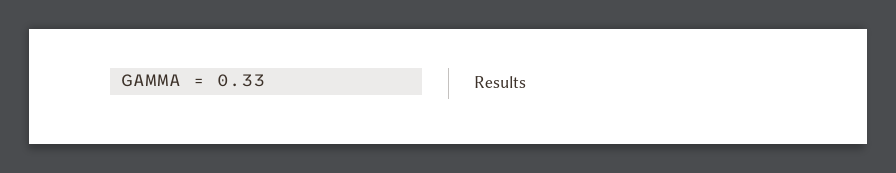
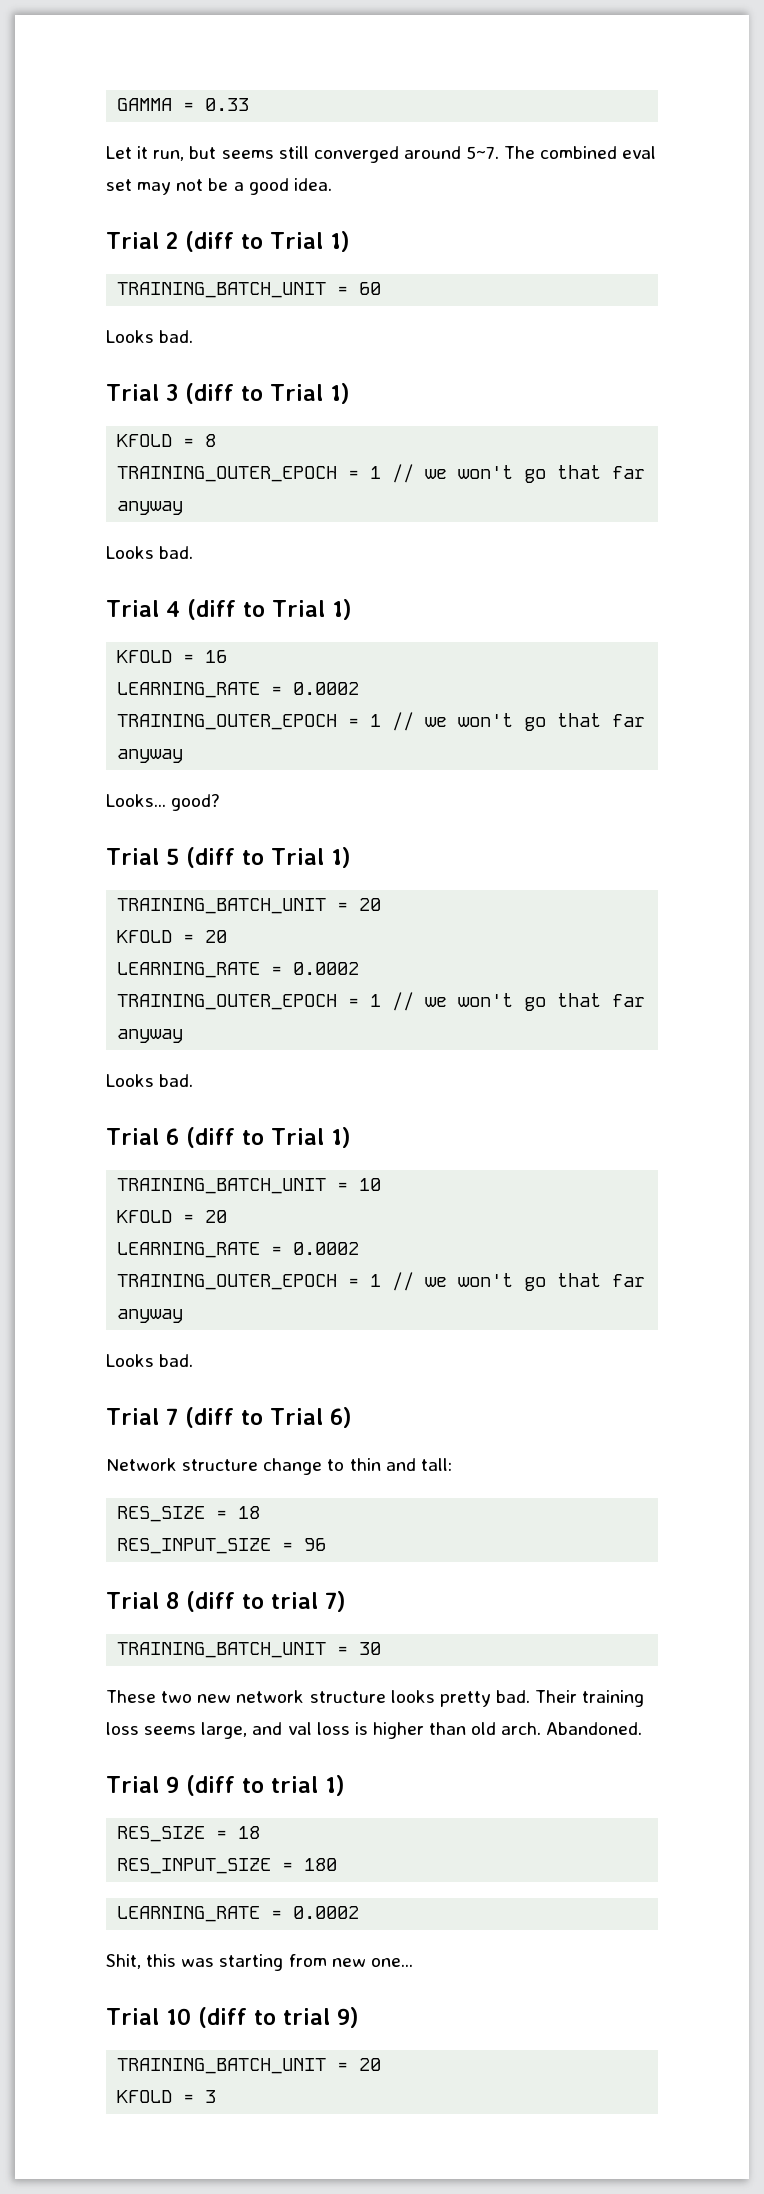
- Results
+ Let it run, but seems still converged around 5~7. The combined eval set may not be a good idea.
+ Trial 2 (diff to Trial 1)
+ TRAINING_BATCH_UNIT = 60
+ Looks bad.
+ Trial 3 (diff to Trial 1)
+ KFOLD = 8
+ TRAINING_OUTER_EPOCH = 1 // we won't go that far anyway
+ Looks bad.
+ Trial 4 (diff to Trial 1)
+ KFOLD = 16
+ LEARNING_RATE = 0.0002
+ TRAINING_OUTER_EPOCH = 1 // we won't go that far anyway
+ Looks... good?
+ Trial 5 (diff to Trial 1)
+ TRAINING_BATCH_UNIT = 20
+ KFOLD = 20
+ LEARNING_RATE = 0.0002
+ TRAINING_OUTER_EPOCH = 1 // we won't go that far anyway
+ Looks bad.
+ Trial 6 (diff to Trial 1)
+ TRAINING_BATCH_UNIT = 10
+ KFOLD = 20
+ LEARNING_RATE = 0.0002
+ TRAINING_OUTER_EPOCH = 1 // we won't go that far anyway
+ Looks bad.
+ Trial 7 (diff to Trial 6)
+ Network structure change to thin and tall:
+ RES_SIZE = 18
+ RES_INPUT_SIZE = 96
+ Trial 8 (diff to trial 7)
+ TRAINING_BATCH_UNIT = 30
+ These two new network structure looks pretty bad. Their training loss seems large, and val loss is higher than old arch. Abandoned.
+ Trial 9 (diff to trial 1)
+ RES_SIZE = 18
+ RES_INPUT_SIZE = 180
+ LEARNING_RATE = 0.0002
+ Shit, this was starting from new one...
+ Trial 10 (diff to trial 9)
+ TRAINING_BATCH_UNIT = 20
+ KFOLD = 3

